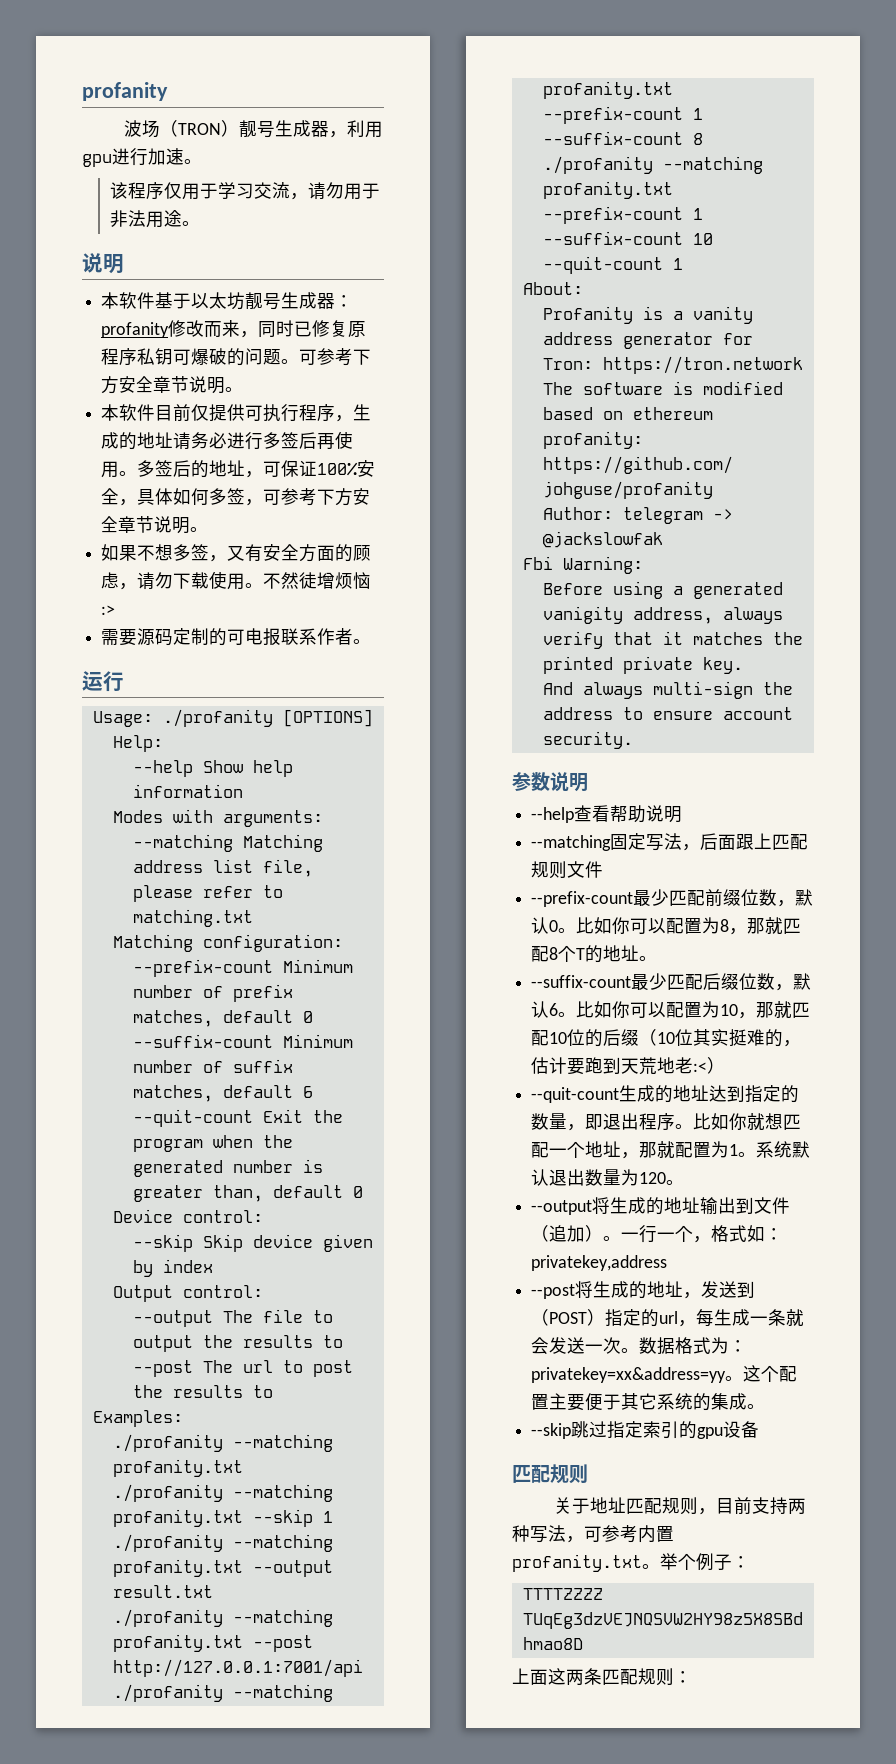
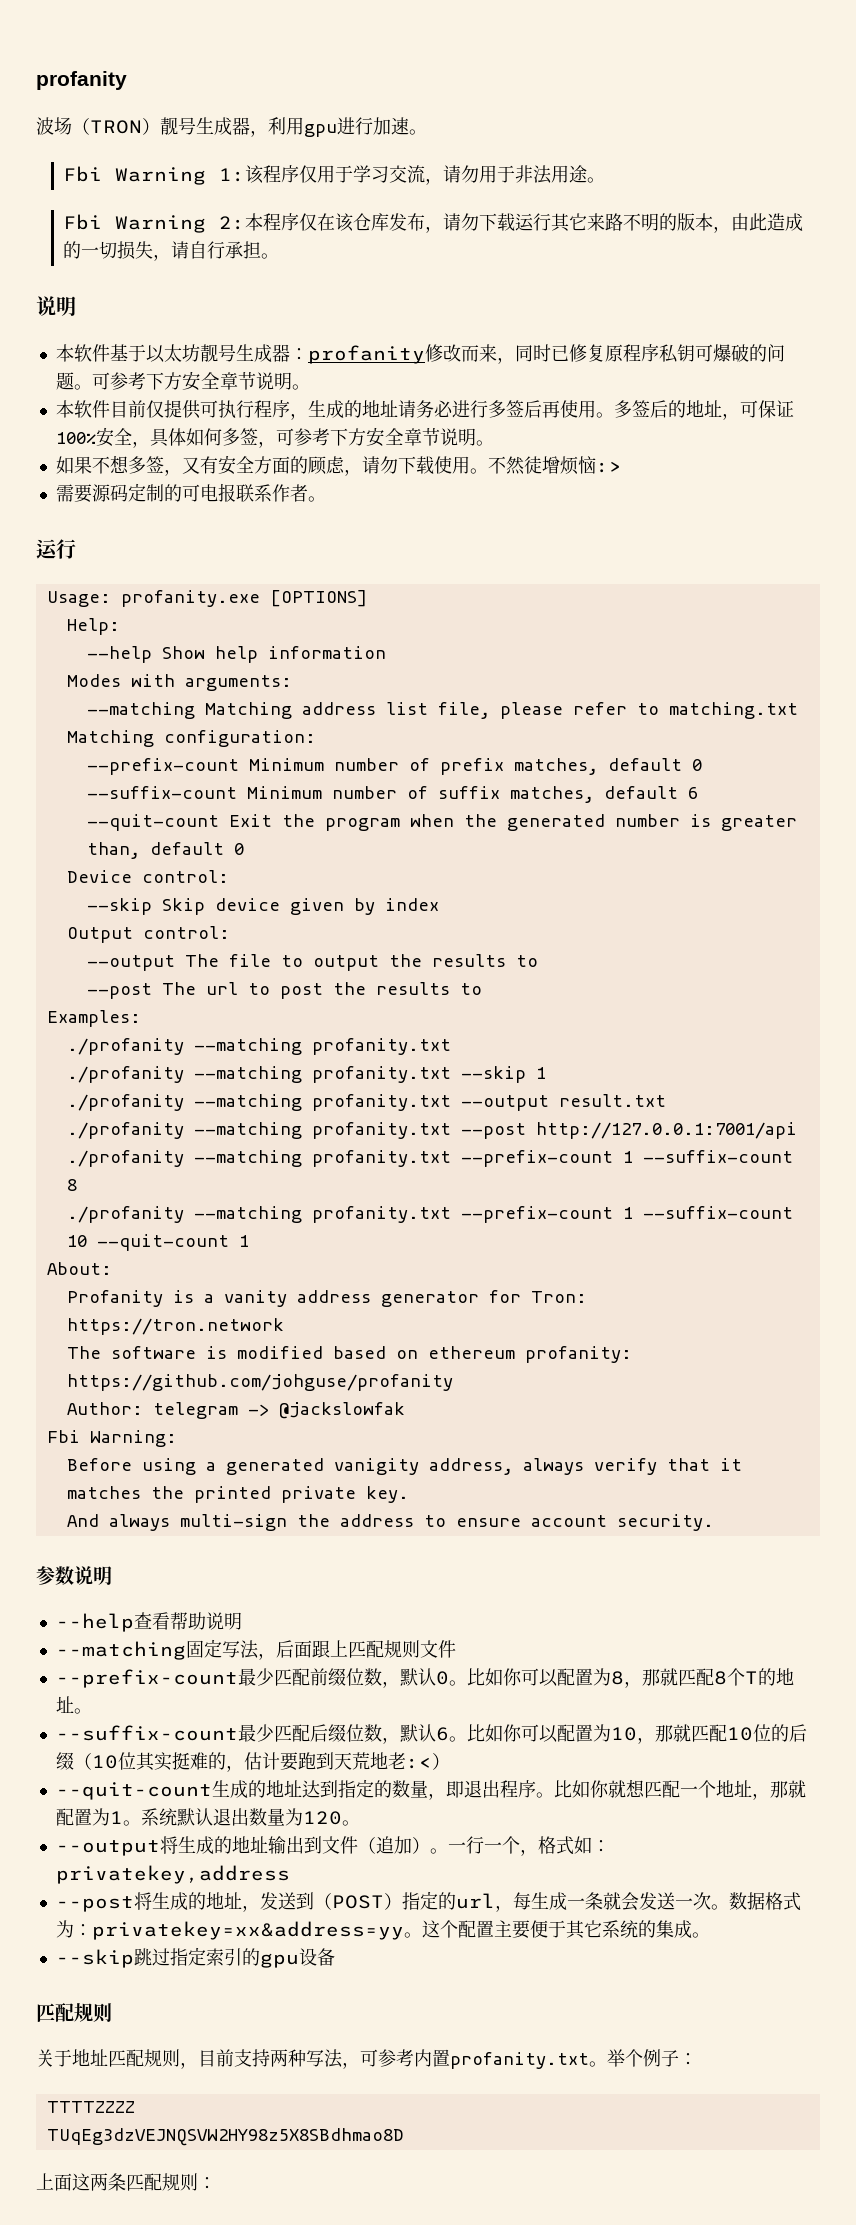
- 该程序仅用于学习交流，请勿用于非法用途。
+ Fbi Warning 1:该程序仅用于学习交流，请勿用于非法用途。
+ Fbi Warning 2:本程序仅在该仓库发布，请勿下载运行其它来路不明的版本，由此造成的一切损失，请自行承担。
- Usage: ./profanity [OPTIONS]
+ Usage: profanity.exe [OPTIONS]

